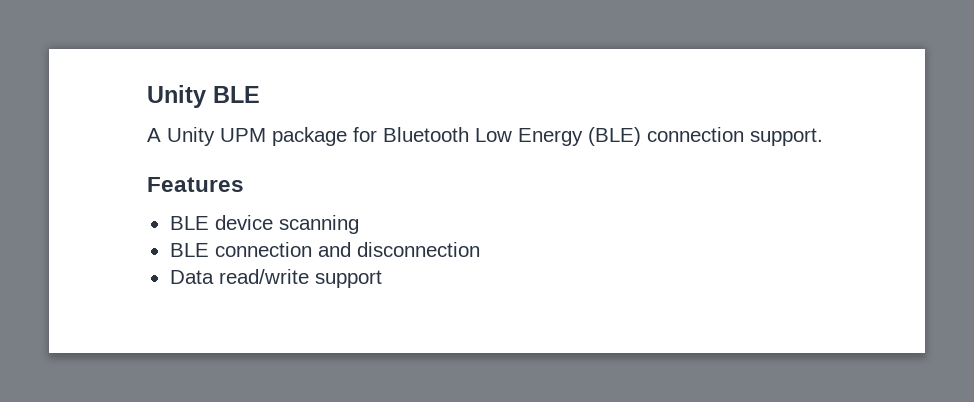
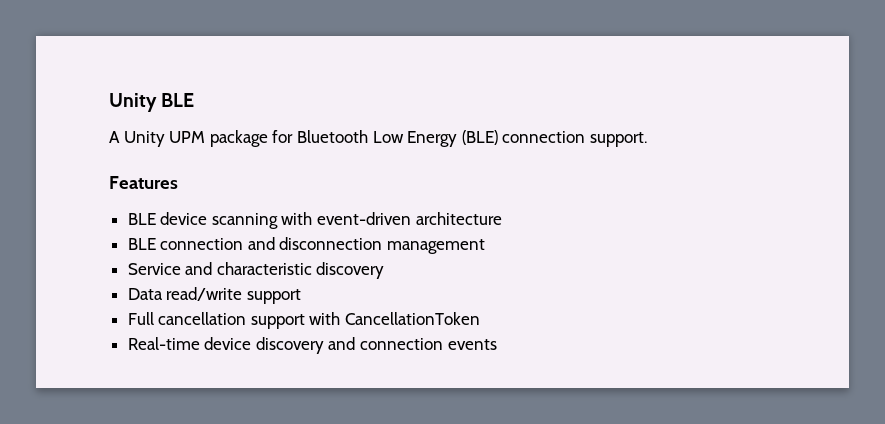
- BLE device scanning
+ BLE device scanning with event-driven architecture
- BLE connection and disconnection
+ BLE connection and disconnection management
+ Service and characteristic discovery
  Data read/write support
+ Full cancellation support with CancellationToken
+ Real-time device discovery and connection events

